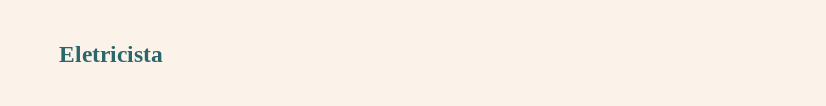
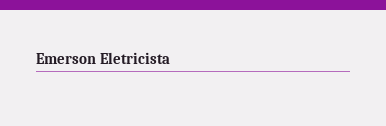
- Eletricista
+ Emerson Eletricista

